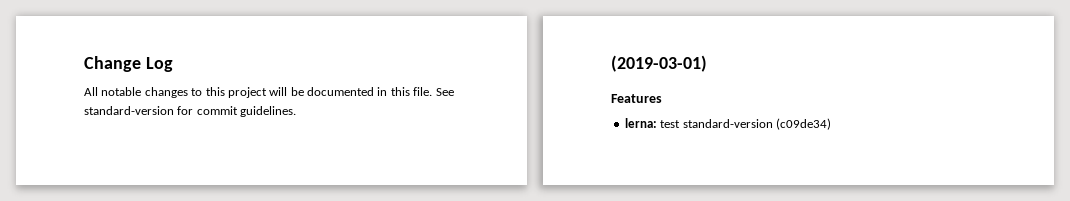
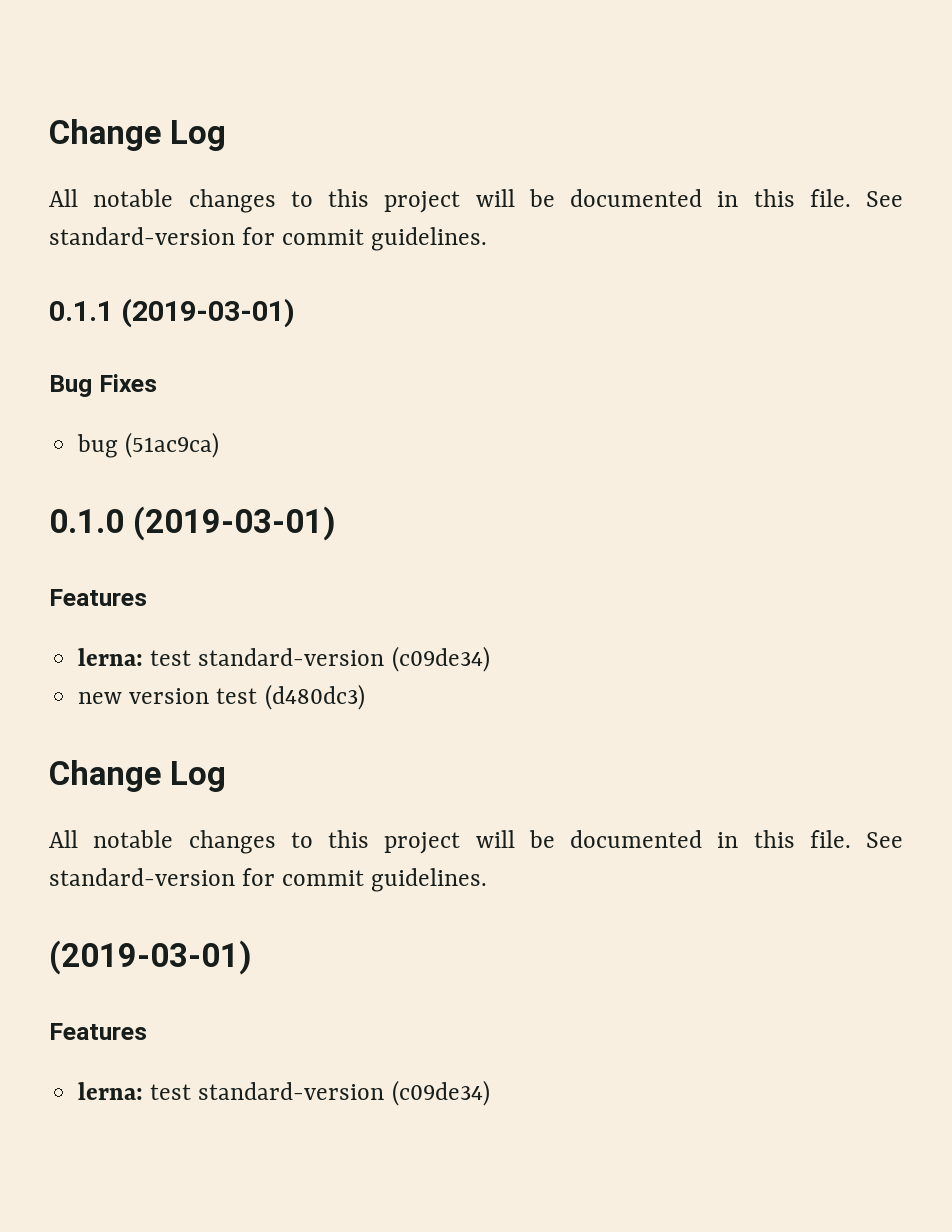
+ 0.1.1 (2019-03-01)
+ Bug Fixes
+ bug (51ac9ca)
+ 0.1.0 (2019-03-01)
+ Features
+ lerna: test standard-version (c09de34)
+ new version test (d480dc3)
+ Change Log
+ All notable changes to this project will be documented in this file. See standard-version for commit guidelines.

